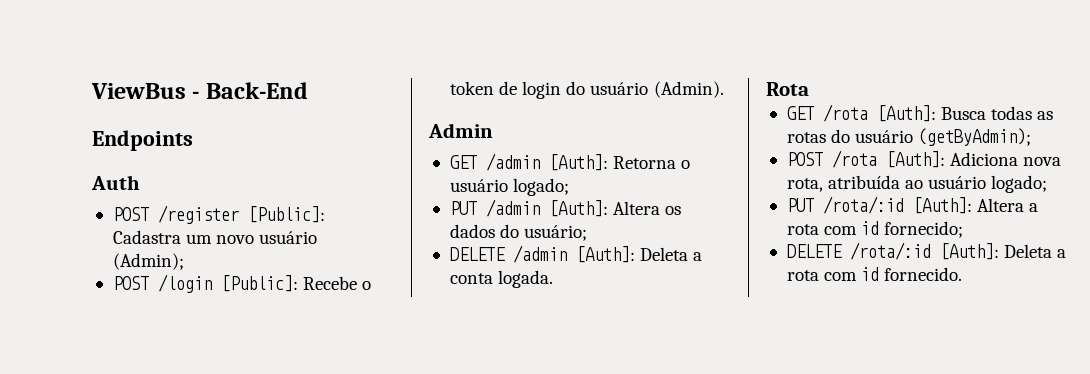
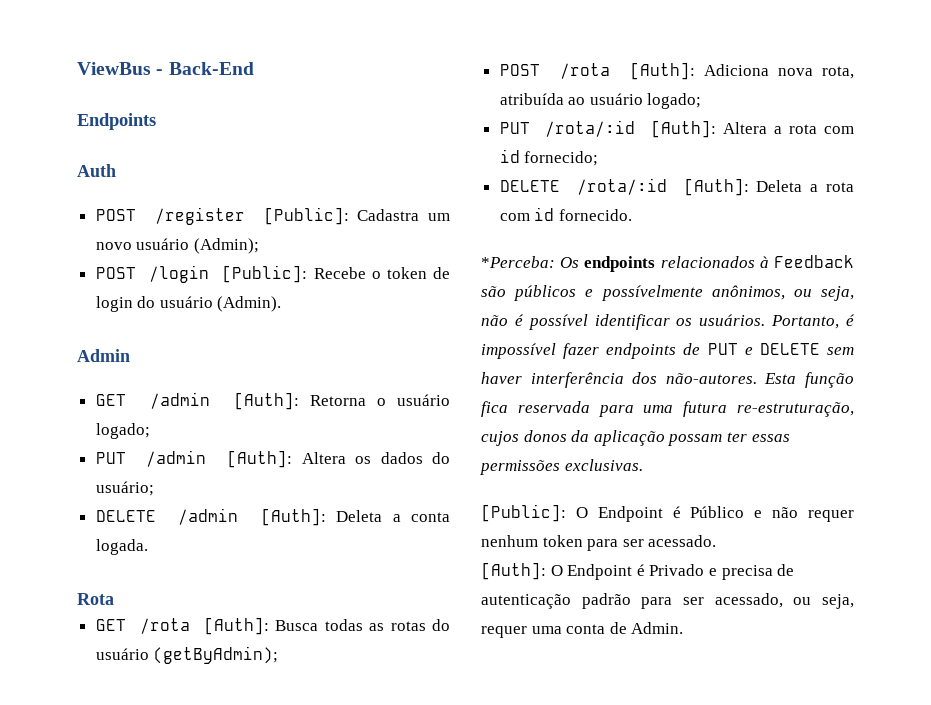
+ *Perceba: Os endpoints relacionados à Feedback são públicos e possívelmente anônimos, ou seja, não é possível identificar os usuários. Portanto, é impossível fazer endpoints de PUT e DELETE sem haver interferência dos não-autores. Esta função fica reservada para uma futura re-estruturação, cujos donos da aplicação possam ter essas permissões exclusivas.
+ [Public]: O Endpoint é Público e não requer nenhum token para ser acessado.
+ [Auth]: O Endpoint é Privado e precisa de autenticação padrão para ser acessado, ou seja, requer uma conta de Admin.

